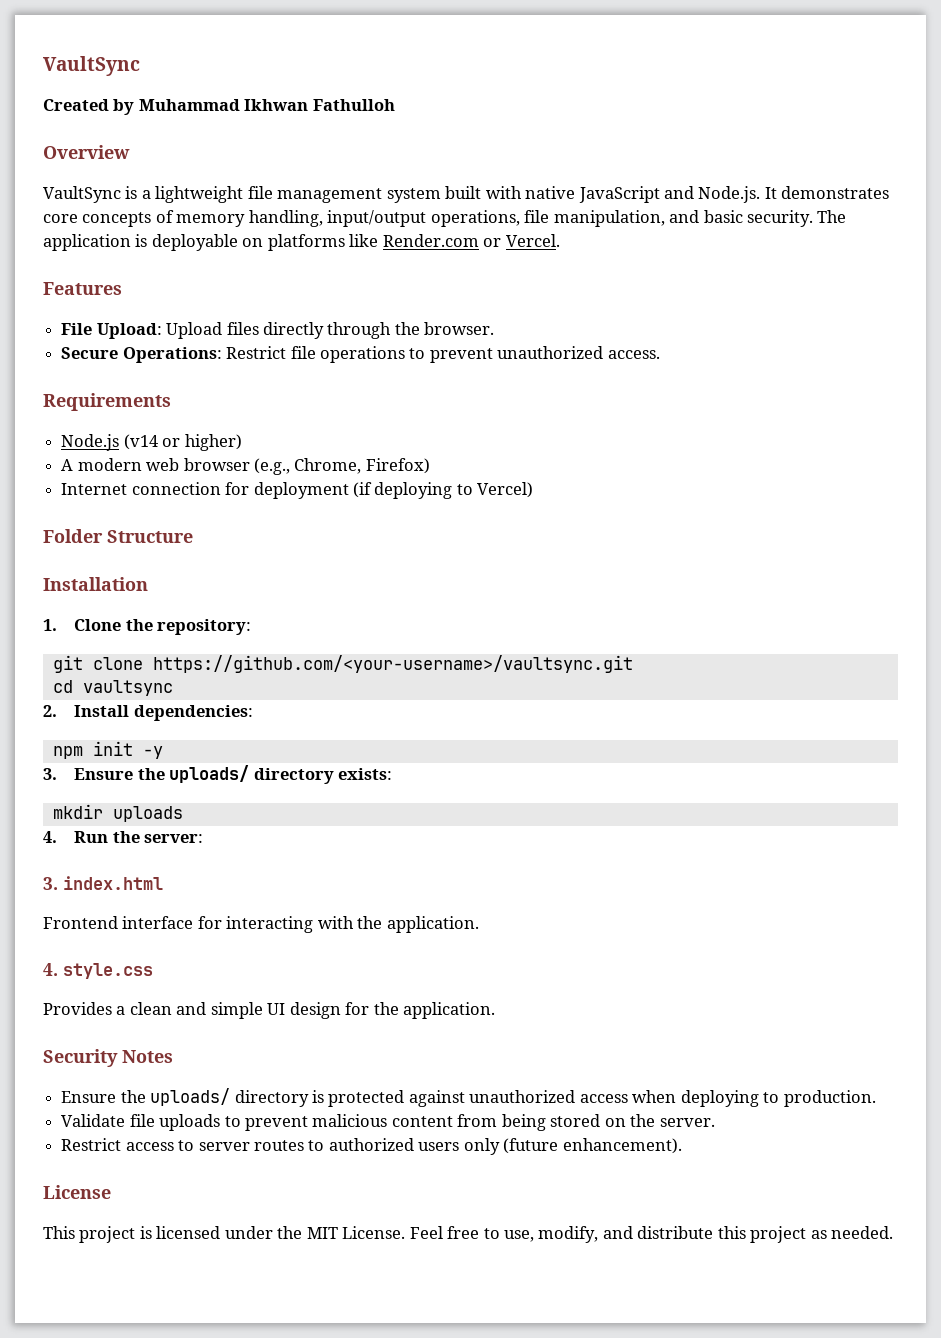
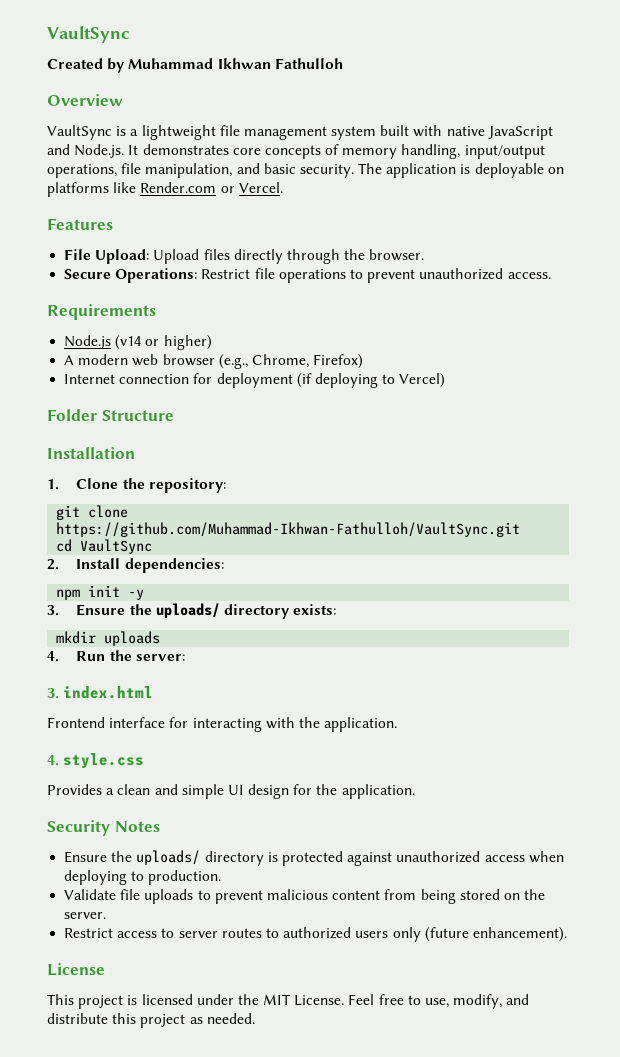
- git clone https://github.com/<your-username>/vaultsync.git
+ git clone https://github.com/Muhammad-Ikhwan-Fathulloh/VaultSync.git
- cd vaultsync
+ cd VaultSync

